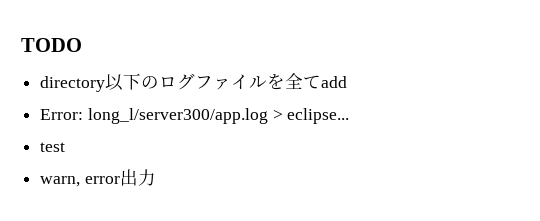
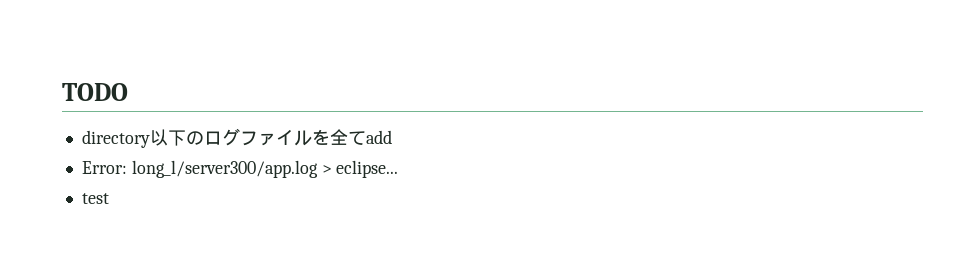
- warn, error出力

